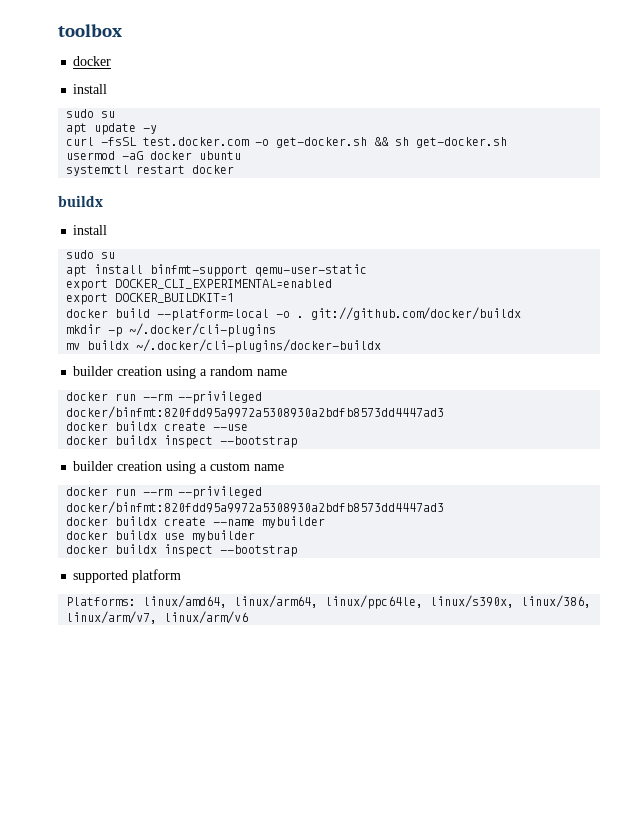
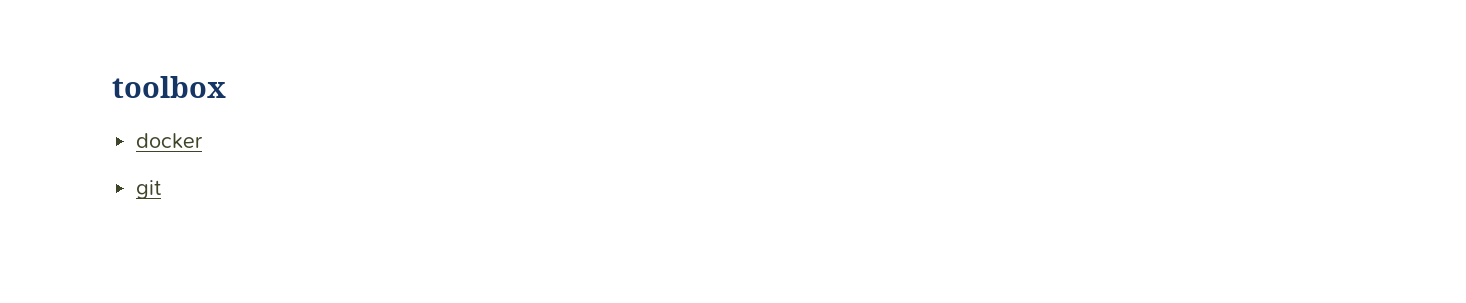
  toolbox
  docker
- install
- sudo su
- apt update -y
- curl -fsSL test.docker.com -o get-docker.sh && sh get-docker.sh
- usermod -aG docker ubuntu
- systemctl restart docker
- buildx
- install
- sudo su
- apt install binfmt-support qemu-user-static
- export DOCKER_CLI_EXPERIMENTAL=enabled
- export DOCKER_BUILDKIT=1
- docker build --platform=local -o . git://github.com/docker/buildx
- mkdir -p ~/.docker/cli-plugins
- mv buildx ~/.docker/cli-plugins/docker-buildx
- builder creation using a random name
- docker run --rm --privileged docker/binfmt:820fdd95a9972a5308930a2bdfb8573dd4447ad3
- docker buildx create --use
- docker buildx inspect --bootstrap
- builder creation using a custom name
- docker run --rm --privileged docker/binfmt:820fdd95a9972a5308930a2bdfb8573dd4447ad3
- docker buildx create --name mybuilder
- docker buildx use mybuilder
- docker buildx inspect --bootstrap
- supported platform
- Platforms: linux/amd64, linux/arm64, linux/ppc64le, linux/s390x, linux/386, linux/arm/v7, linux/arm/v6
+ git

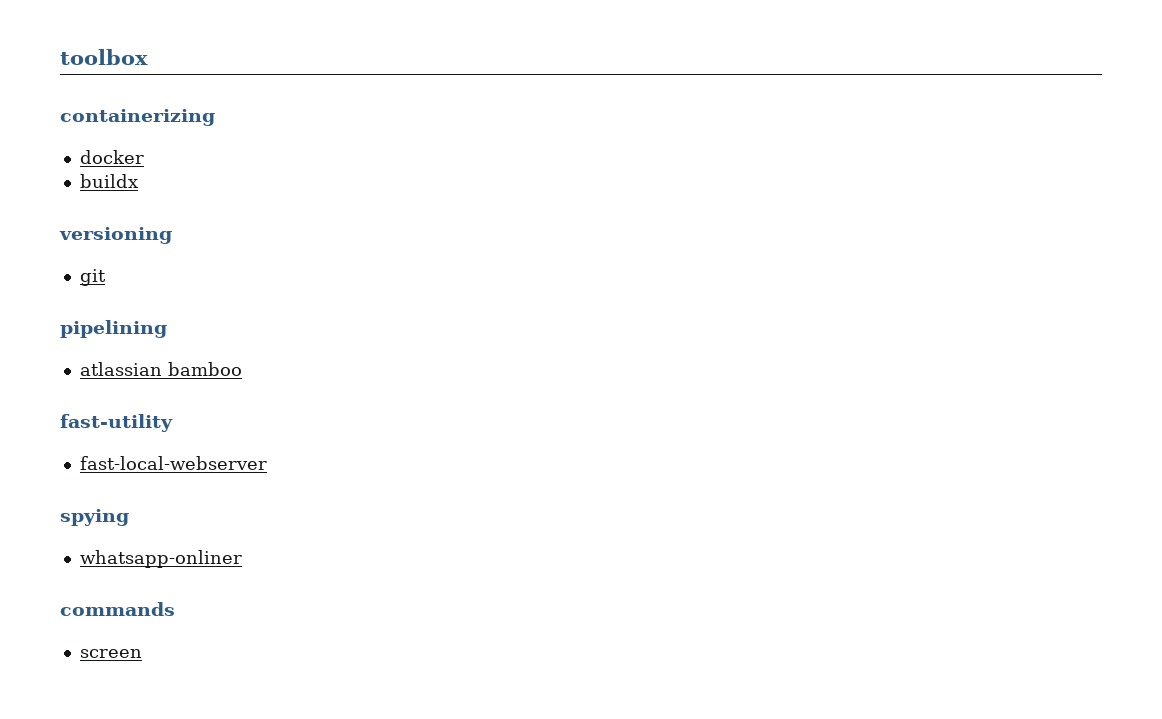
+ containerizing
+ buildx
+ versioning
+ pipelining
+ atlassian bamboo
+ fast-utility
+ fast-local-webserver
+ spying
+ whatsapp-onliner
+ commands
+ screen

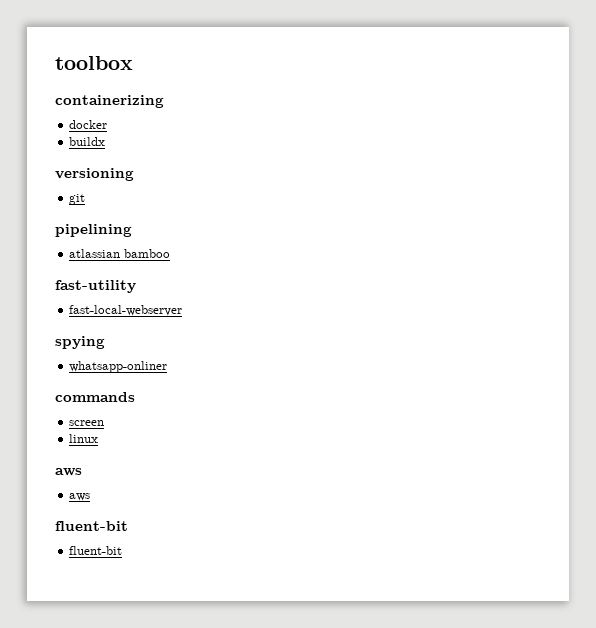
+ linux
+ aws
+ aws
+ fluent-bit
+ fluent-bit

